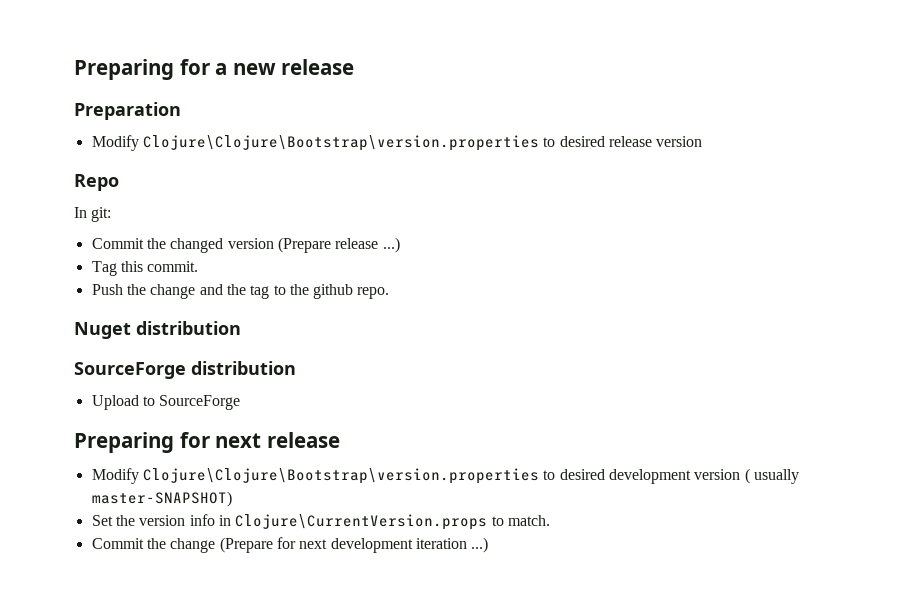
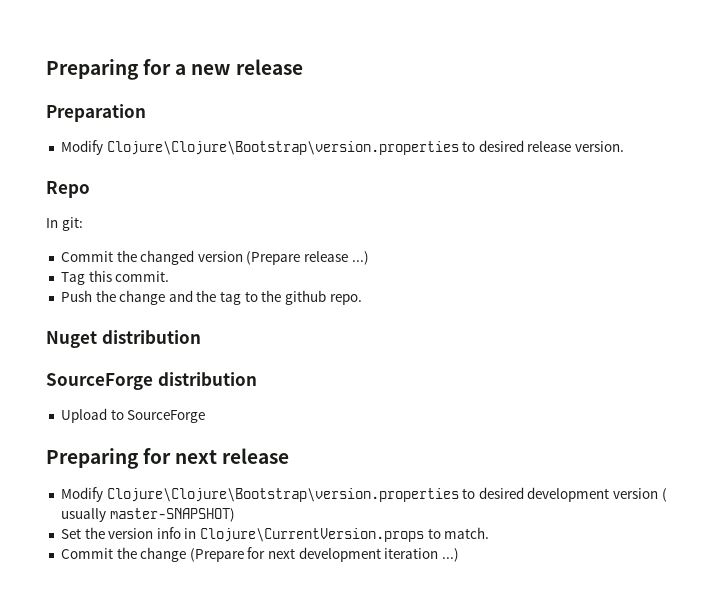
- Modify Clojure\Clojure\Bootstrap\version.properties to desired release version
+ Modify Clojure\Clojure\Bootstrap\version.properties to desired release version.

